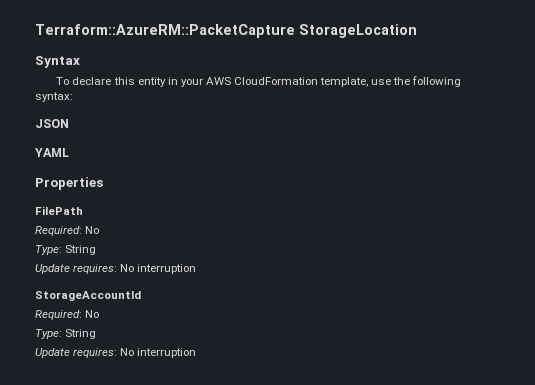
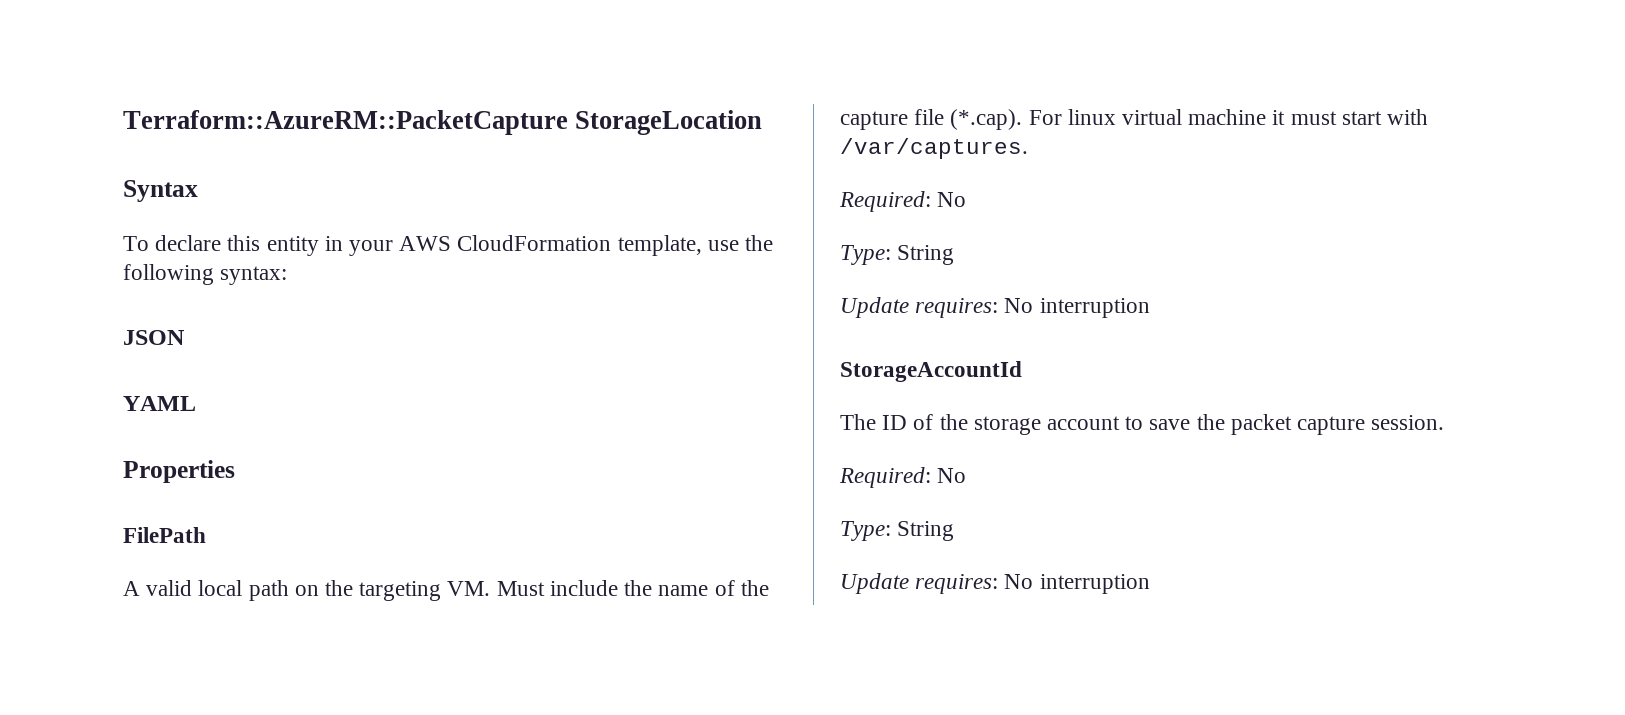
+ A valid local path on the targeting VM. Must include the name of the capture file (*.cap). For linux virtual machine it must start with /var/captures.
+ The ID of the storage account to save the packet capture session.

